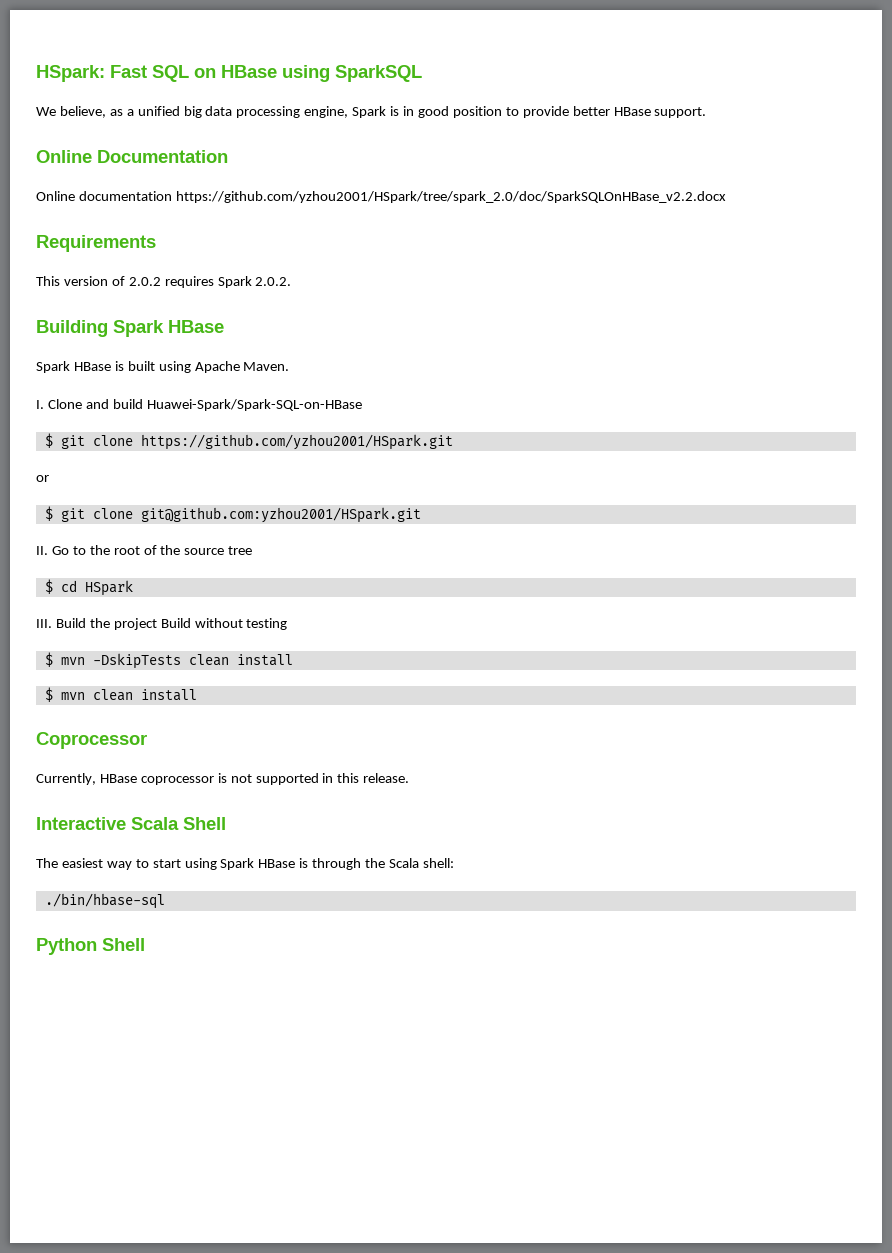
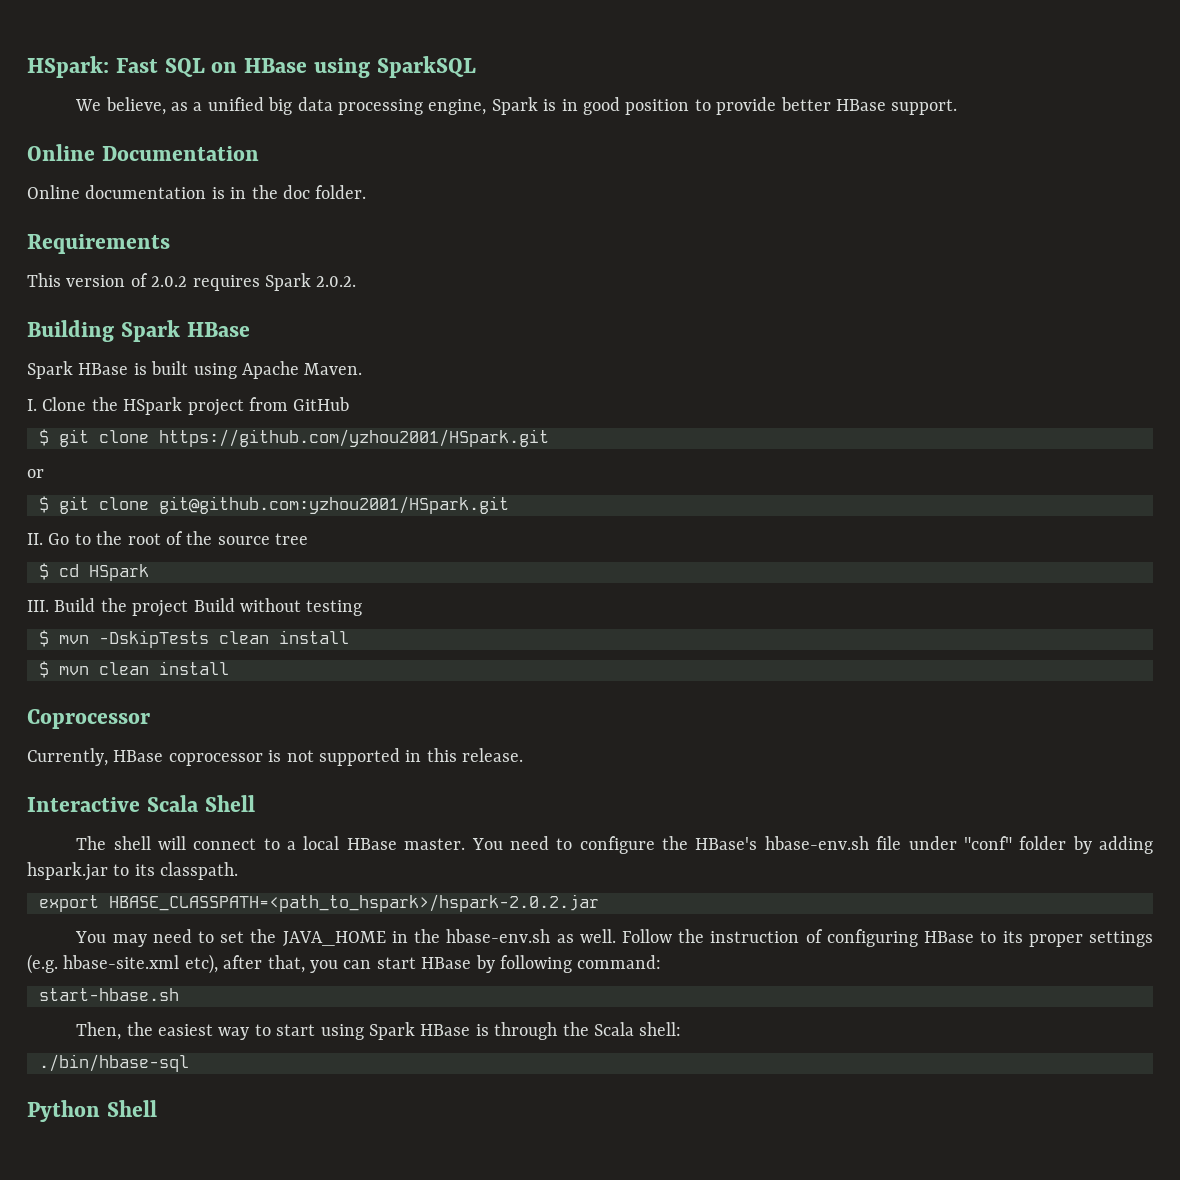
- Online documentation https://github.com/yzhou2001/HSpark/tree/spark_2.0/doc/SparkSQLOnHBase_v2.2.docx
+ Online documentation is in the doc folder.
- I. Clone and build Huawei-Spark/Spark-SQL-on-HBase
+ I. Clone the HSpark project from GitHub
- The easiest way to start using Spark HBase is through the Scala shell:
+ The shell will connect to a local HBase master. You need to configure the HBase's hbase-env.sh file under "conf" folder by adding hspark.jar to its classpath.
+ export HBASE_CLASSPATH=<path_to_hspark>/hspark-2.0.2.jar
+ You may need to set the JAVA_HOME in the hbase-env.sh as well. Follow the instruction of configuring HBase to its proper settings (e.g. hbase-site.xml etc), after that, you can start HBase by following command:
+ start-hbase.sh
+ Then, the easiest way to start using Spark HBase is through the Scala shell:

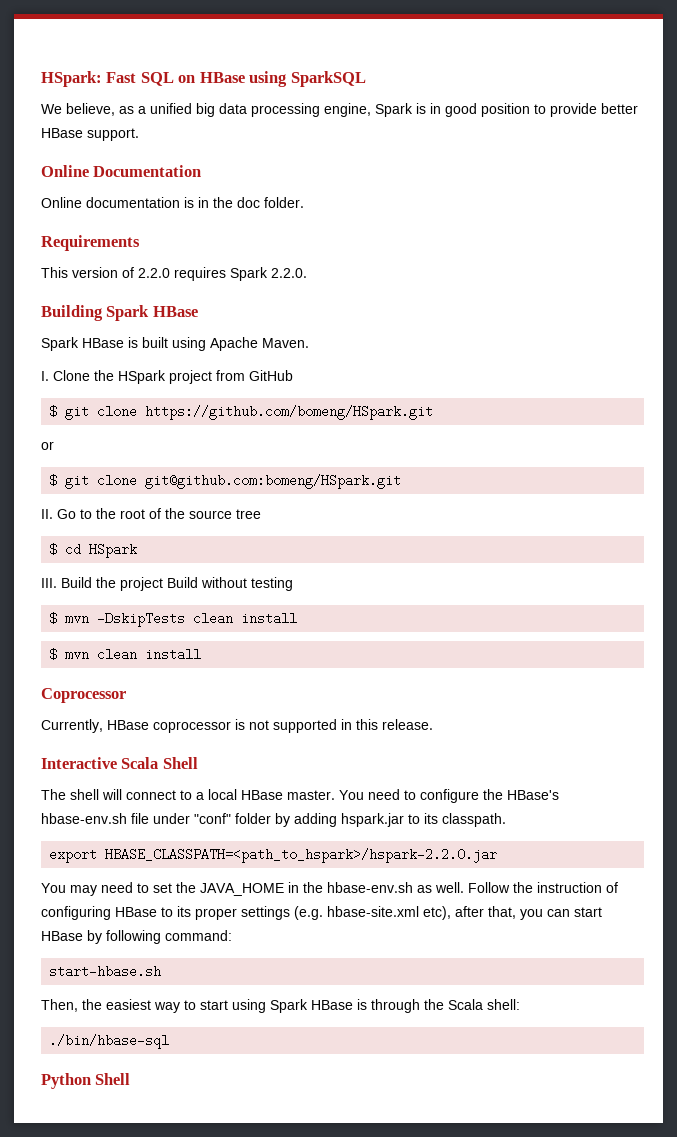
- This version of 2.0.2 requires Spark 2.0.2.
+ This version of 2.2.0 requires Spark 2.2.0.
- $ git clone https://github.com/yzhou2001/HSpark.git
+ $ git clone https://github.com/bomeng/HSpark.git
- $ git clone git@github.com:yzhou2001/HSpark.git
+ $ git clone git@github.com:bomeng/HSpark.git
- export HBASE_CLASSPATH=<path_to_hspark>/hspark-2.0.2.jar
+ export HBASE_CLASSPATH=<path_to_hspark>/hspark-2.2.0.jar

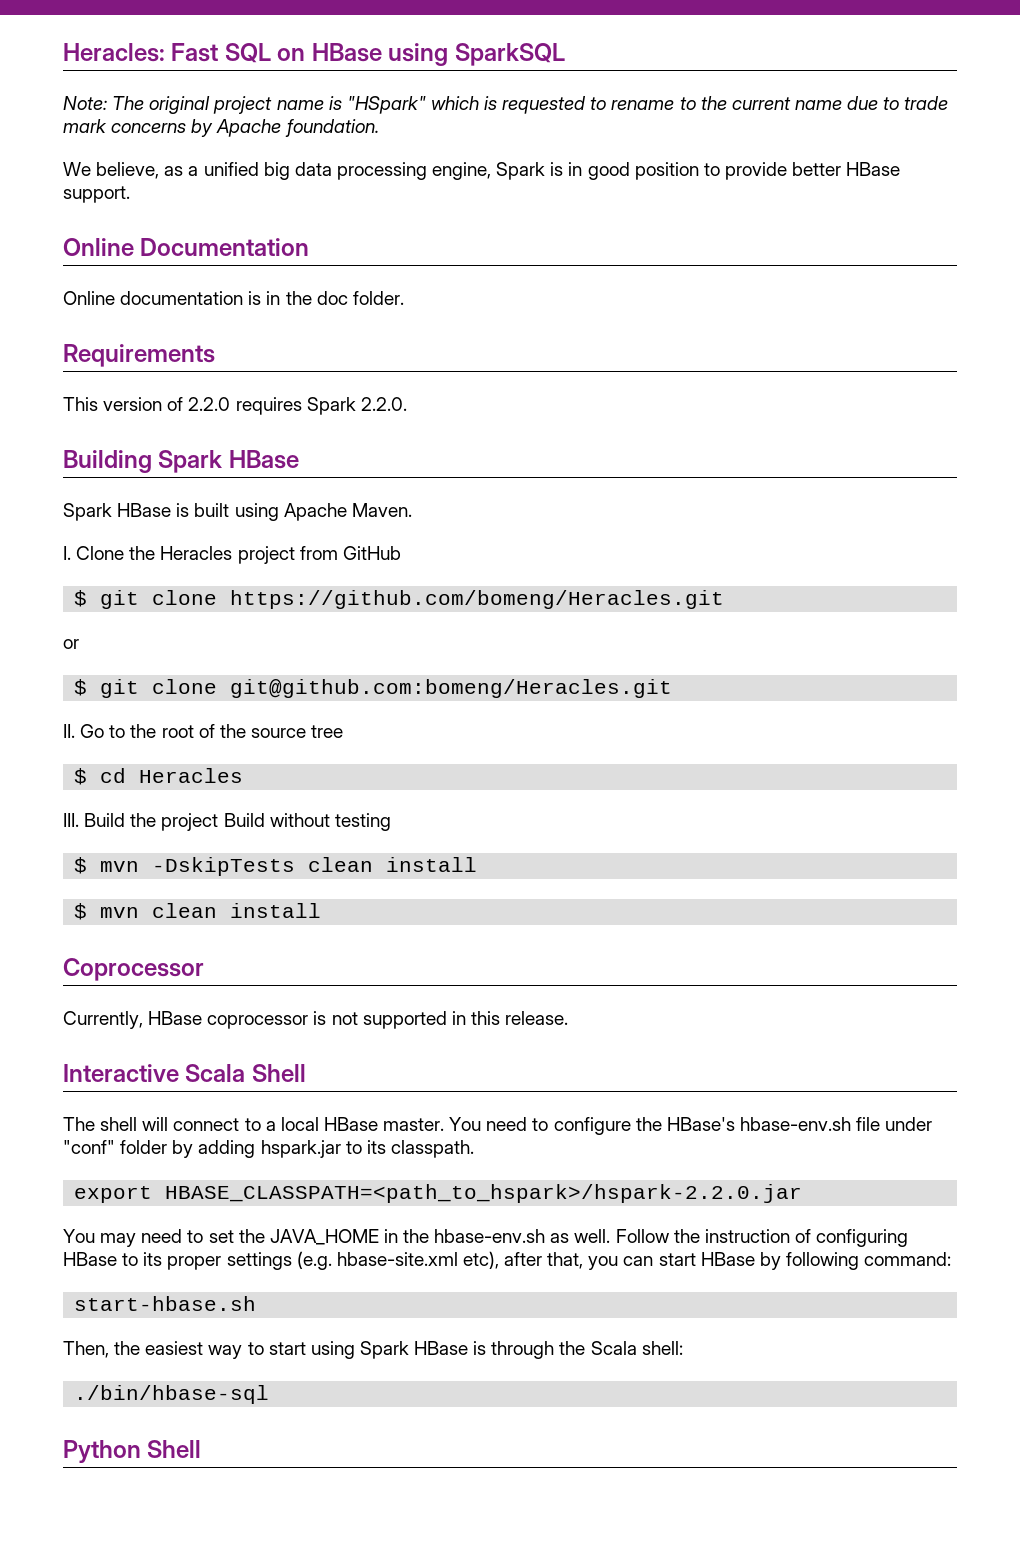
- HSpark: Fast SQL on HBase using SparkSQL
+ Heracles: Fast SQL on HBase using SparkSQL
+ Note: The original project name is "HSpark" which is requested to rename to the current name due to trade mark concerns by Apache foundation.
- I. Clone the HSpark project from GitHub
+ I. Clone the Heracles project from GitHub
- $ git clone https://github.com/bomeng/HSpark.git
+ $ git clone https://github.com/bomeng/Heracles.git
- $ git clone git@github.com:bomeng/HSpark.git
+ $ git clone git@github.com:bomeng/Heracles.git
- $ cd HSpark
+ $ cd Heracles

